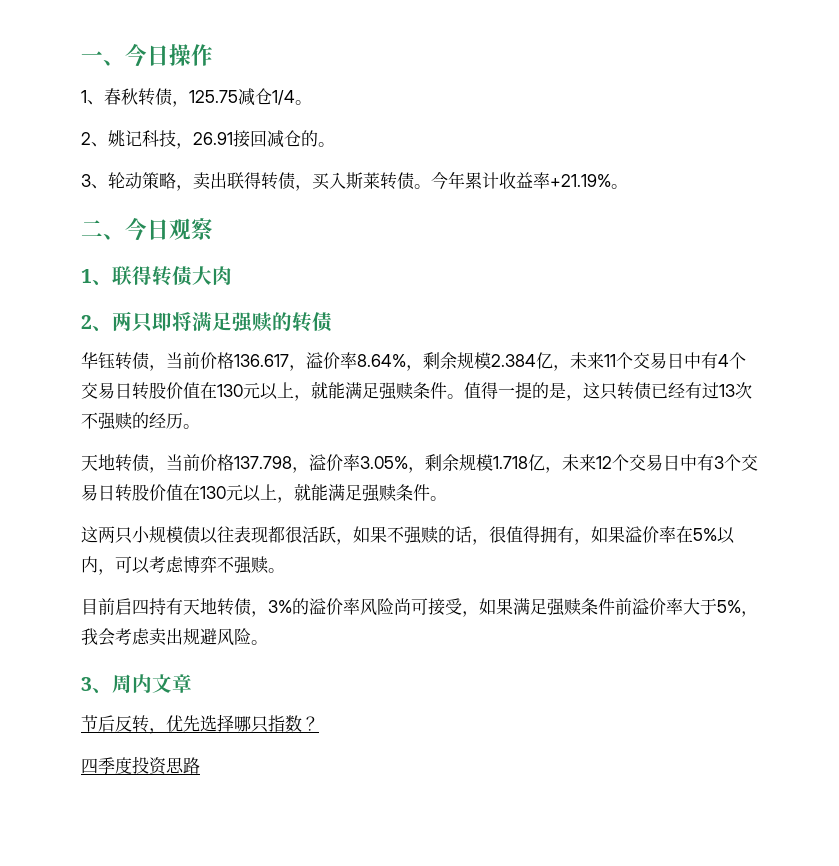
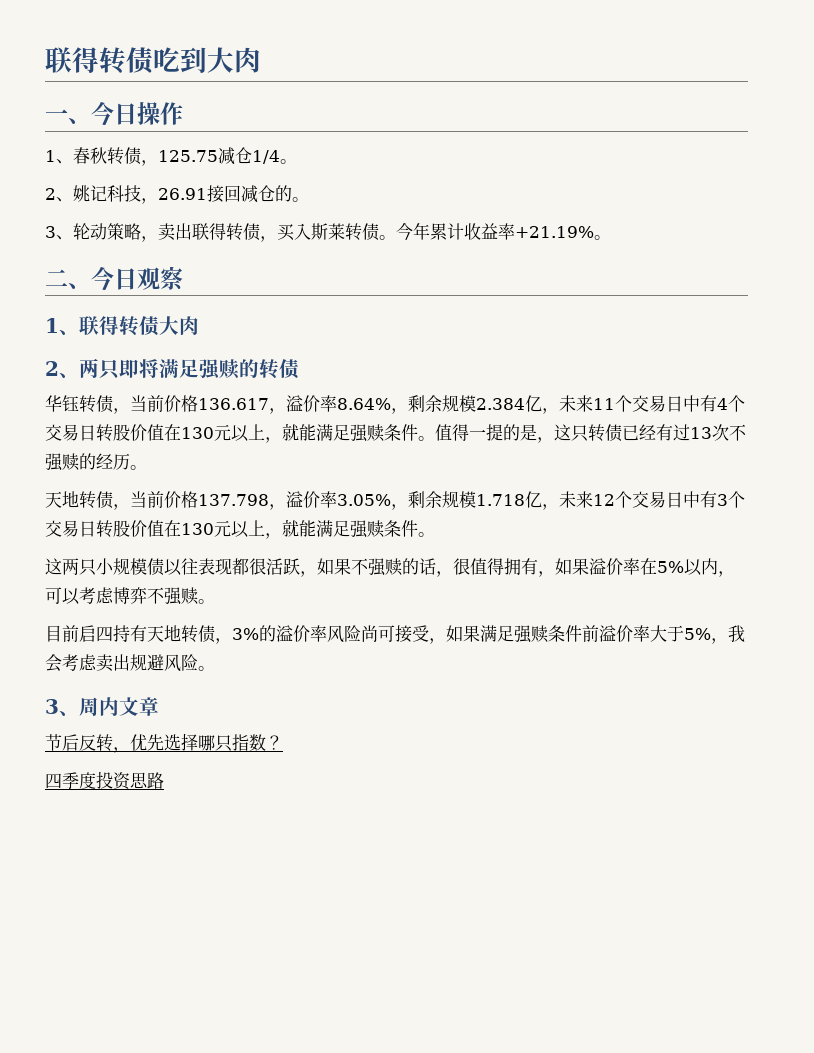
+ 联得转债吃到大肉

